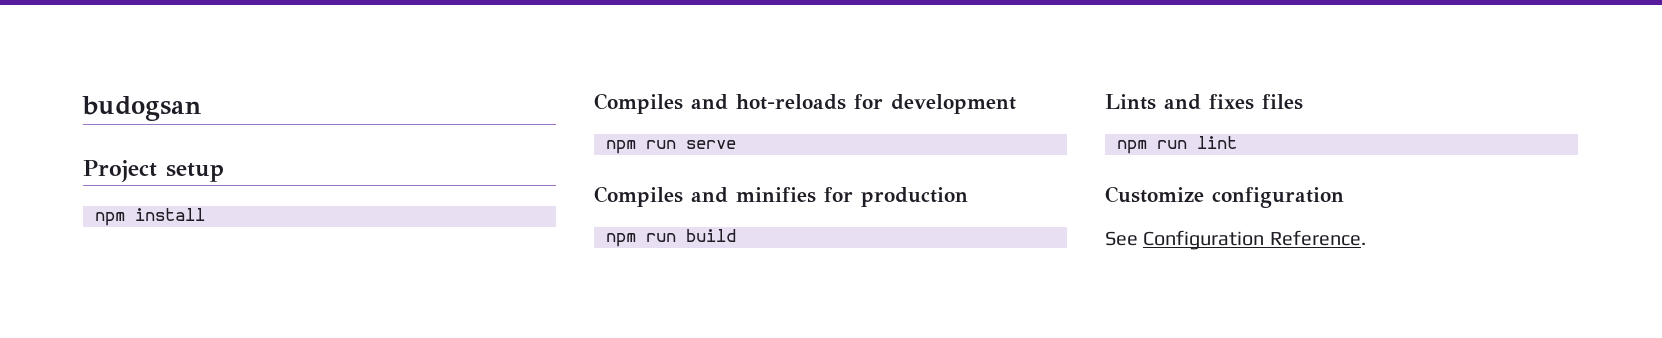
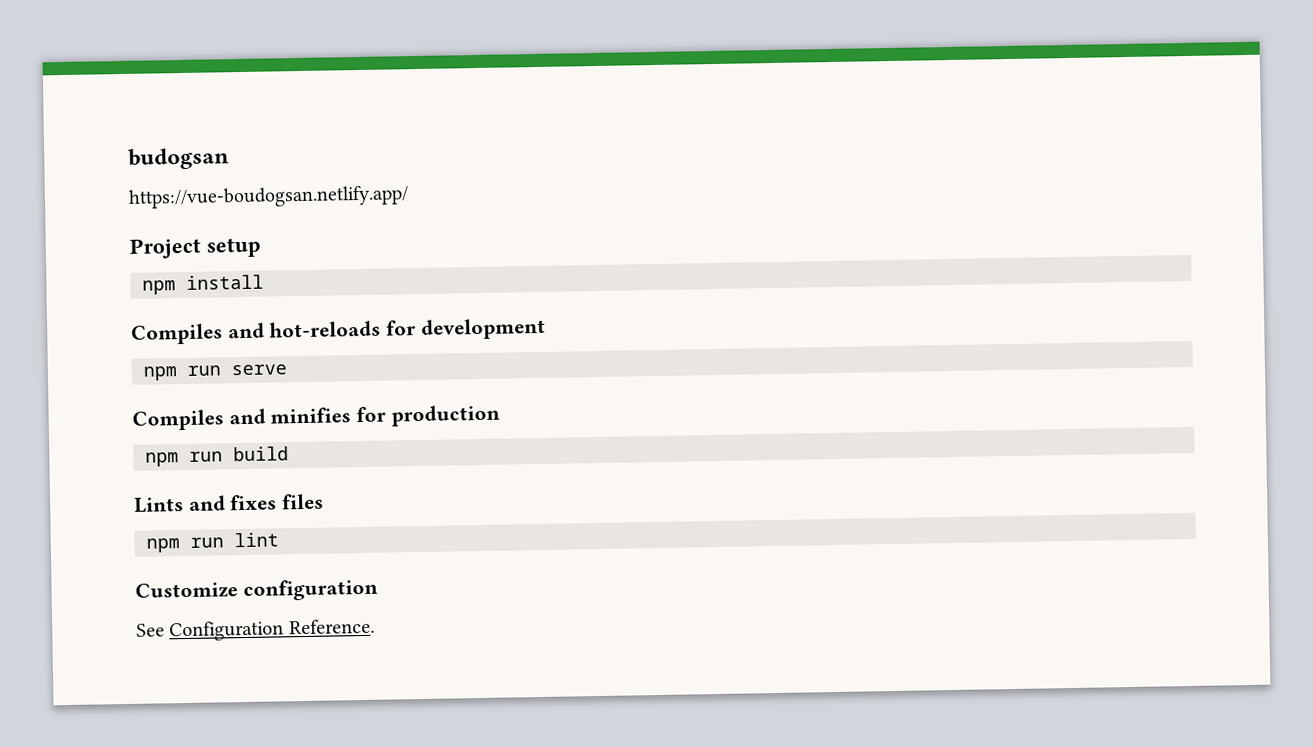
+ https://vue-boudogsan.netlify.app/

